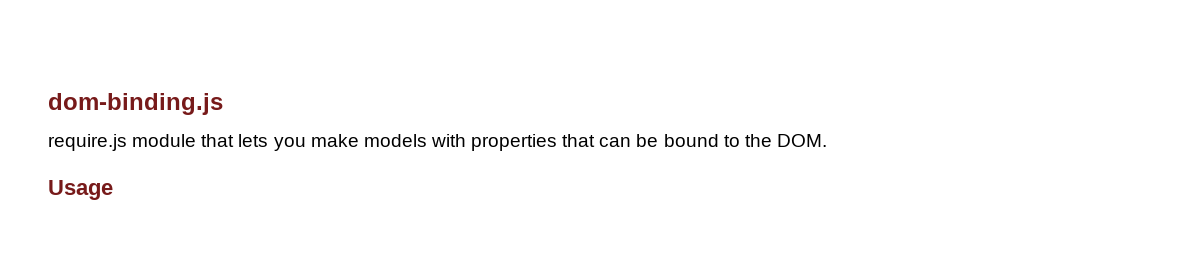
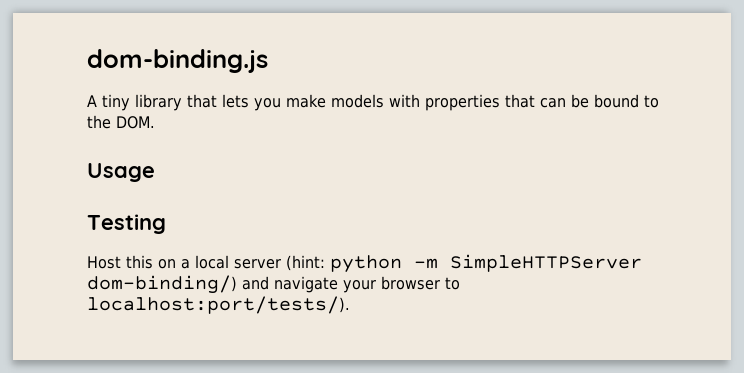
- require.js module that lets you make models with properties that can be bound to the DOM.
+ A tiny library that lets you make models with properties that can be bound to the DOM.
+ Testing
+ Host this on a local server (hint: python -m SimpleHTTPServer dom-binding/) and navigate your browser to localhost:port/tests/).

